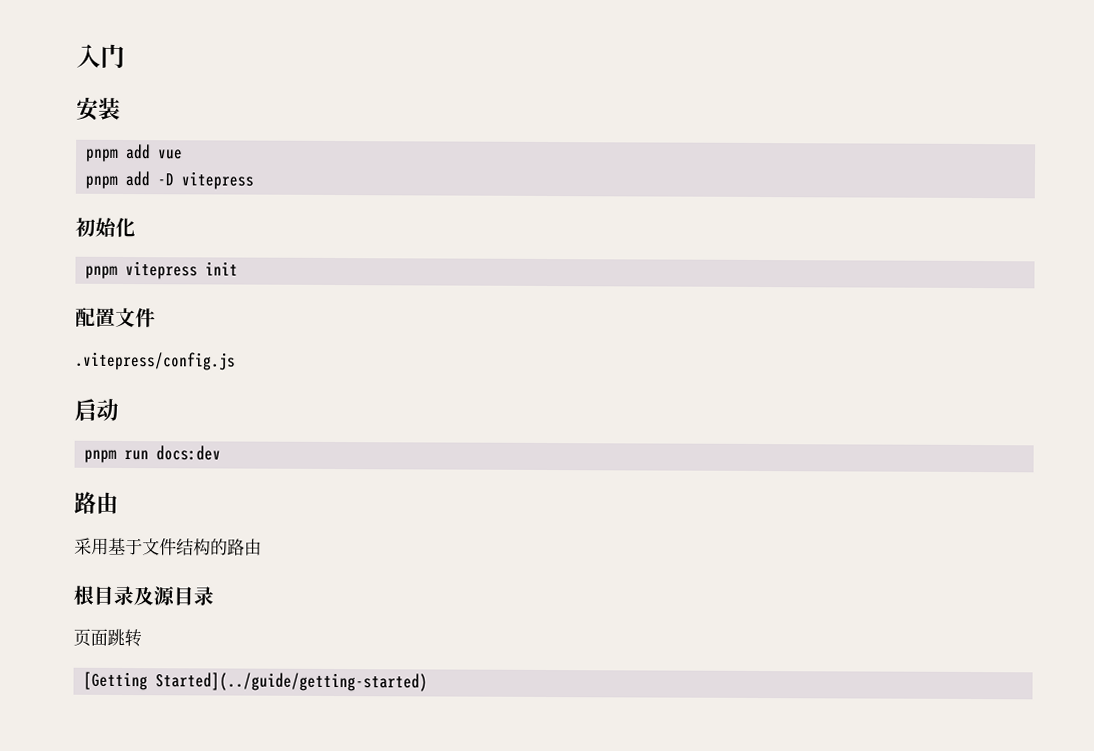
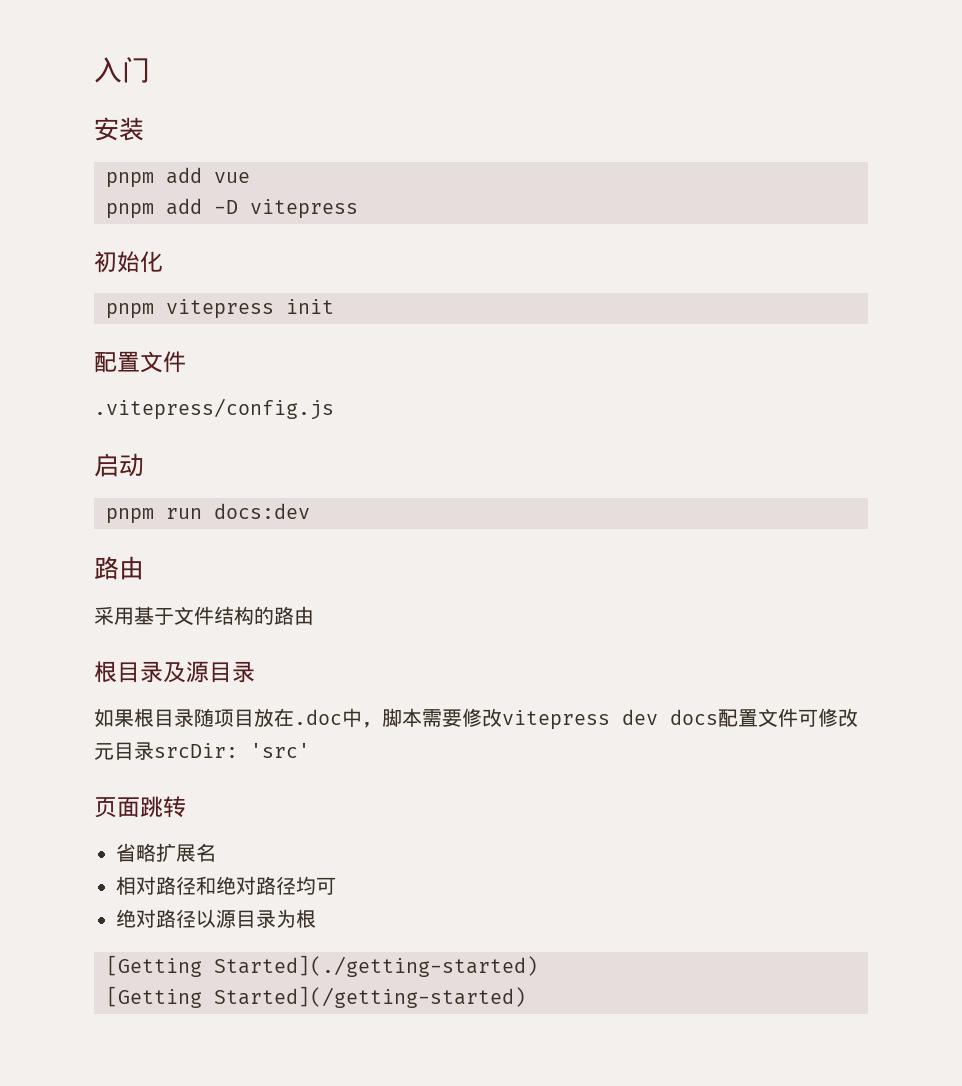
+ 如果根目录随项目放在.doc中，脚本需要修改vitepress dev docs配置文件可修改元目录srcDir: 'src'
  页面跳转
- [Getting Started](../guide/getting-started)
+ 省略扩展名
+ 相对路径和绝对路径均可
+ 绝对路径以源目录为根
+ [Getting Started](./getting-started)
+ [Getting Started](/getting-started)

